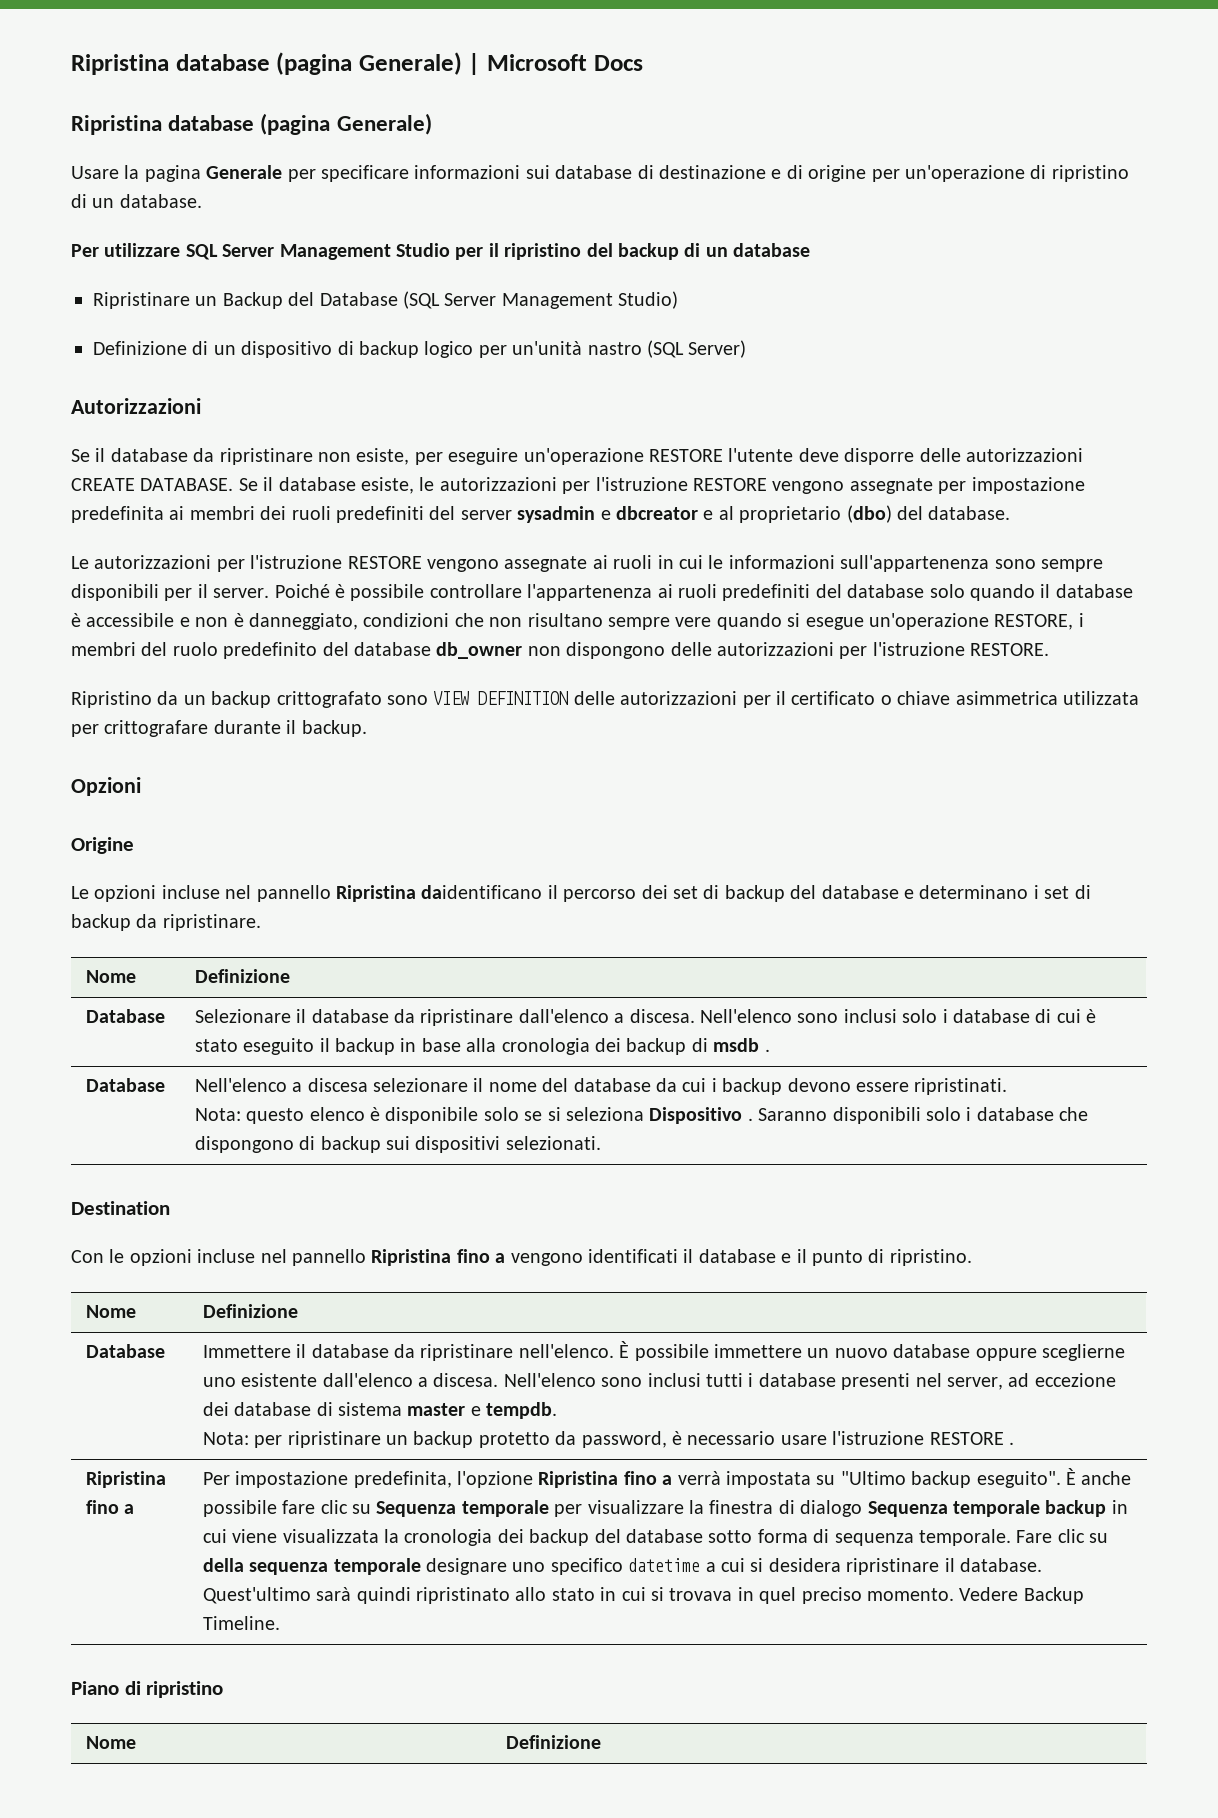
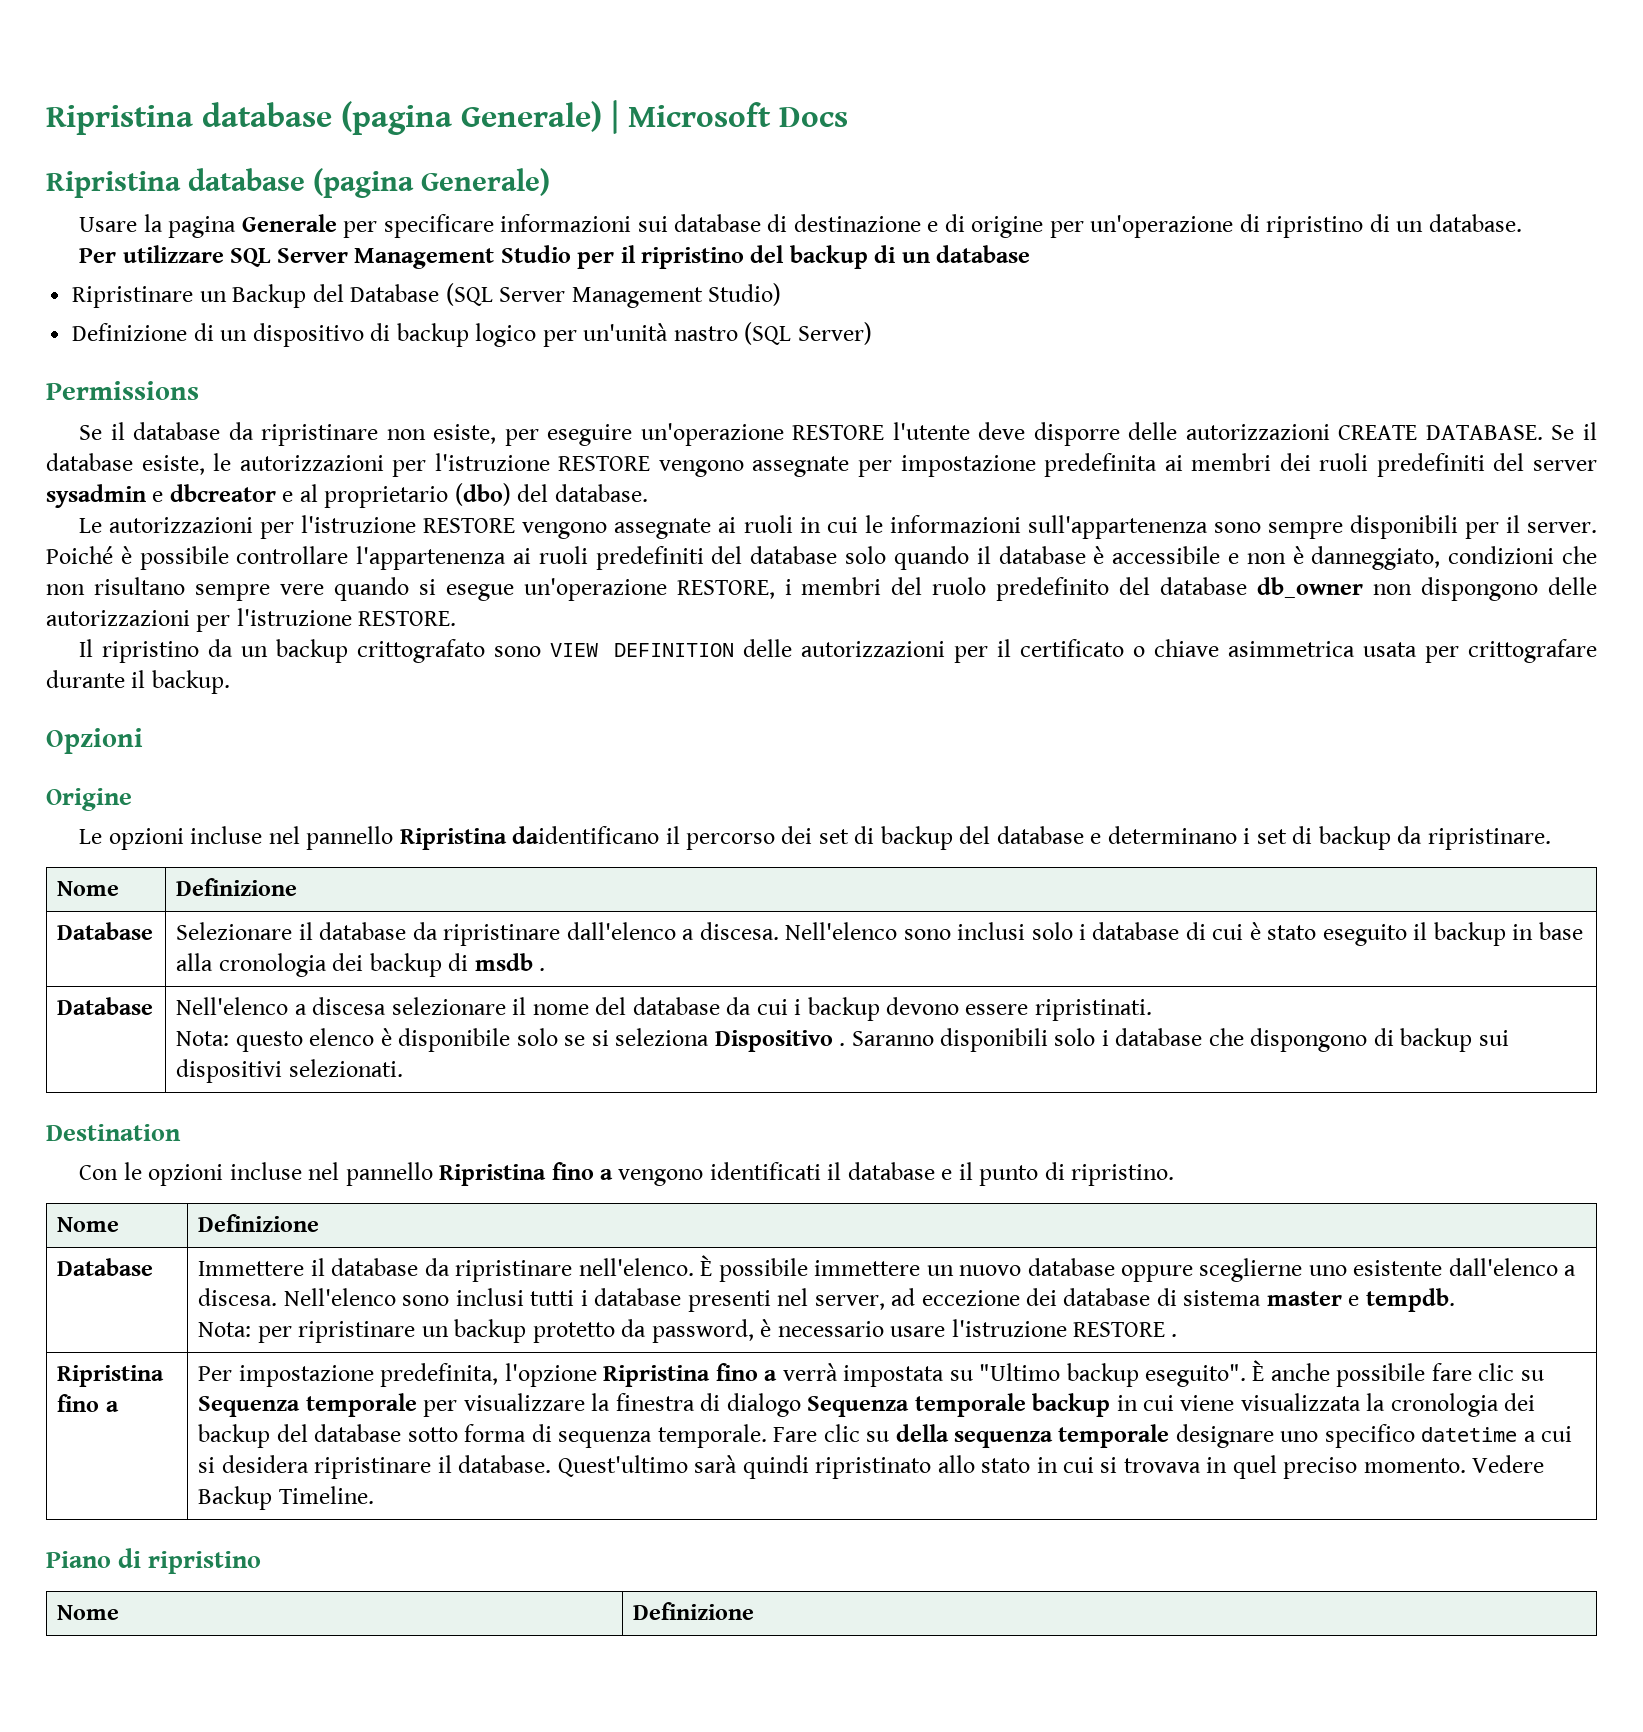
- Autorizzazioni
+ Permissions
- Ripristino da un backup crittografato sono VIEW DEFINITION delle autorizzazioni per il certificato o chiave asimmetrica utilizzata per crittografare durante il backup.
+ Il ripristino da un backup crittografato sono VIEW DEFINITION delle autorizzazioni per il certificato o chiave asimmetrica usata per crittografare durante il backup.

